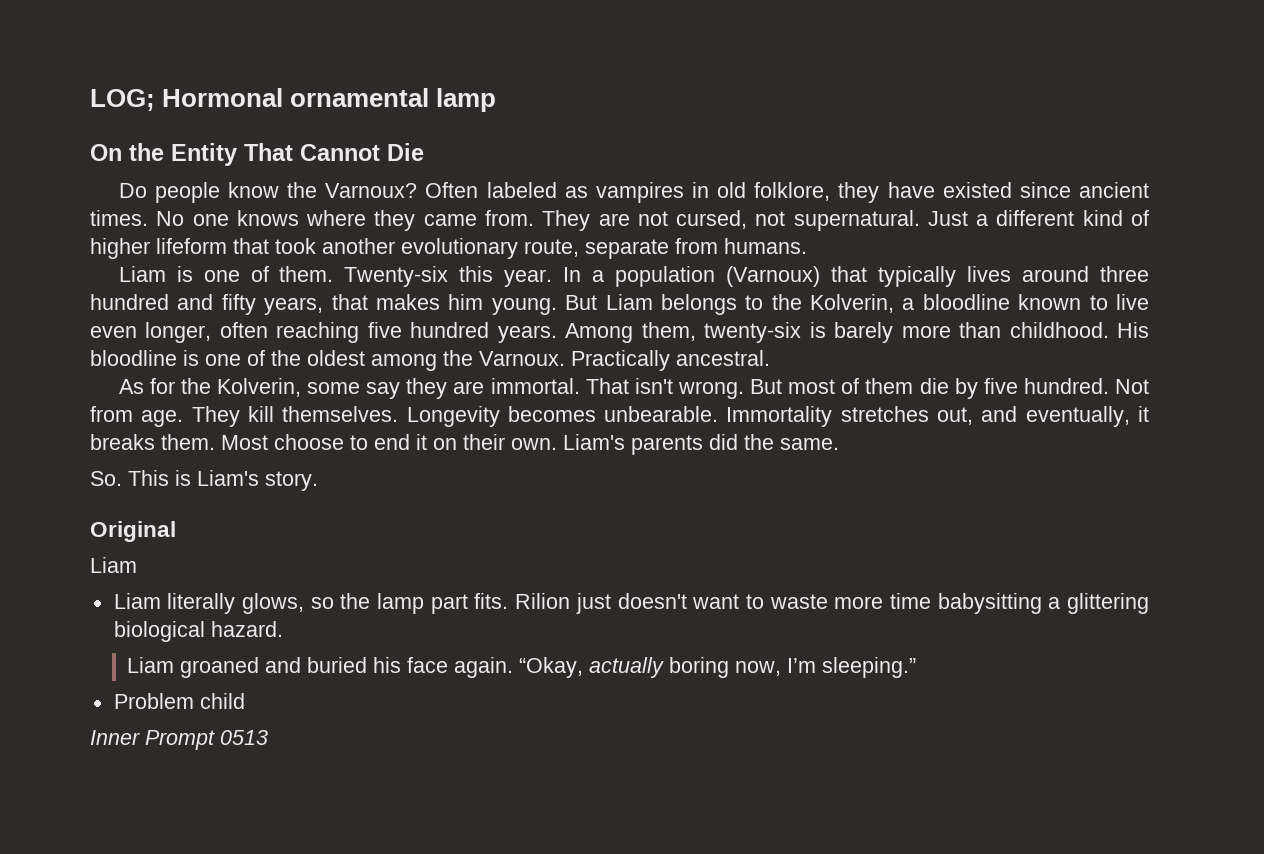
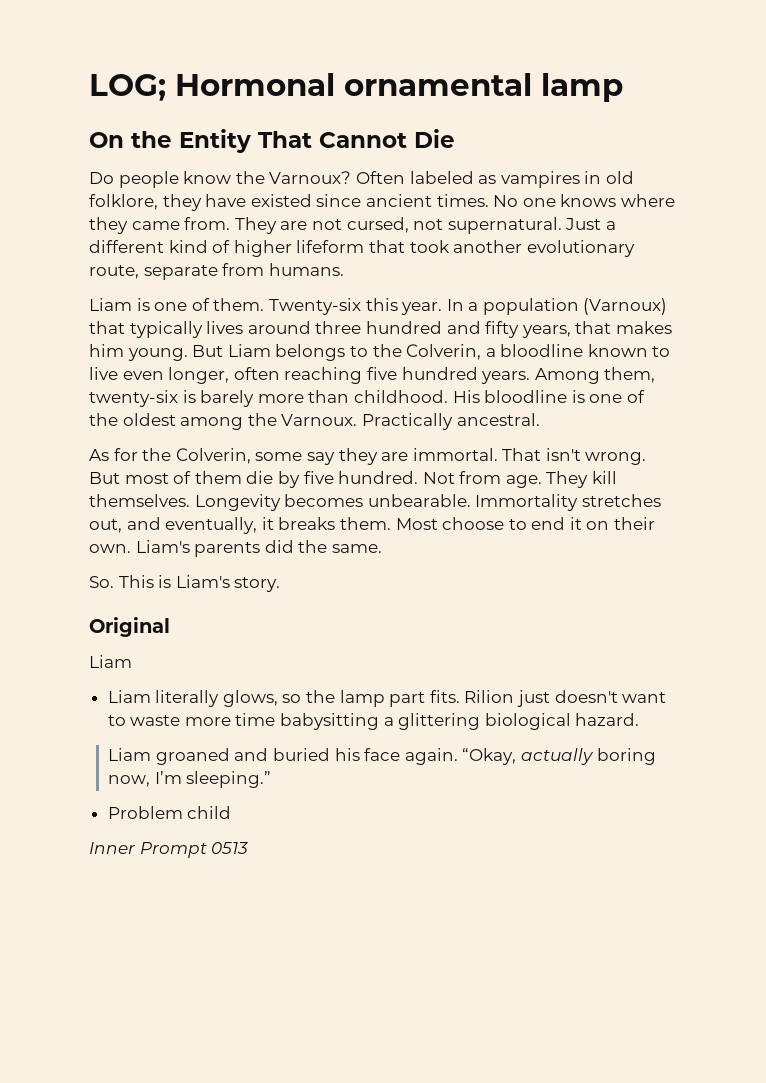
- But Liam belongs to the Kolverin, a bloodline known to live even longer, often reaching five hundred years.
+ But Liam belongs to the Colverin, a bloodline known to live even longer, often reaching five hundred years.
- As for the Kolverin, some say they are immortal.
+ As for the Colverin, some say they are immortal.

